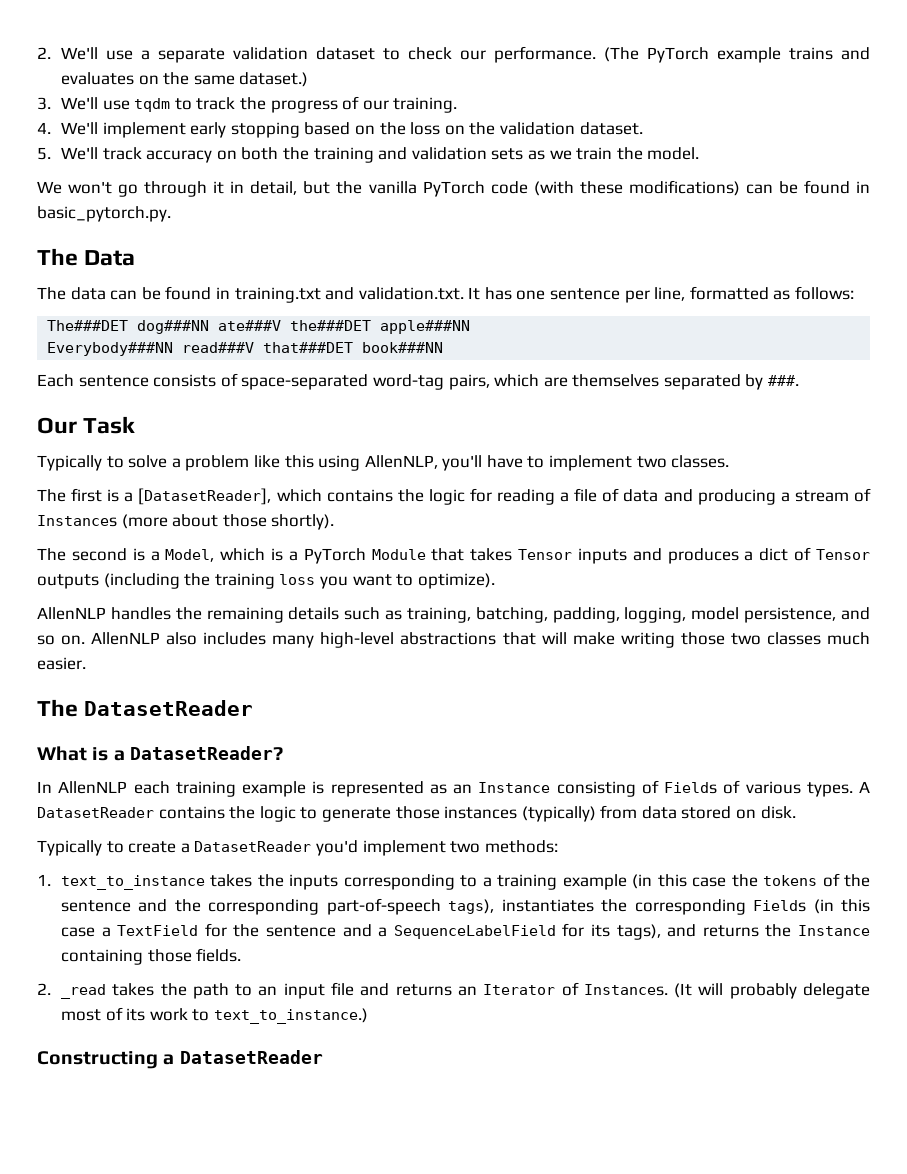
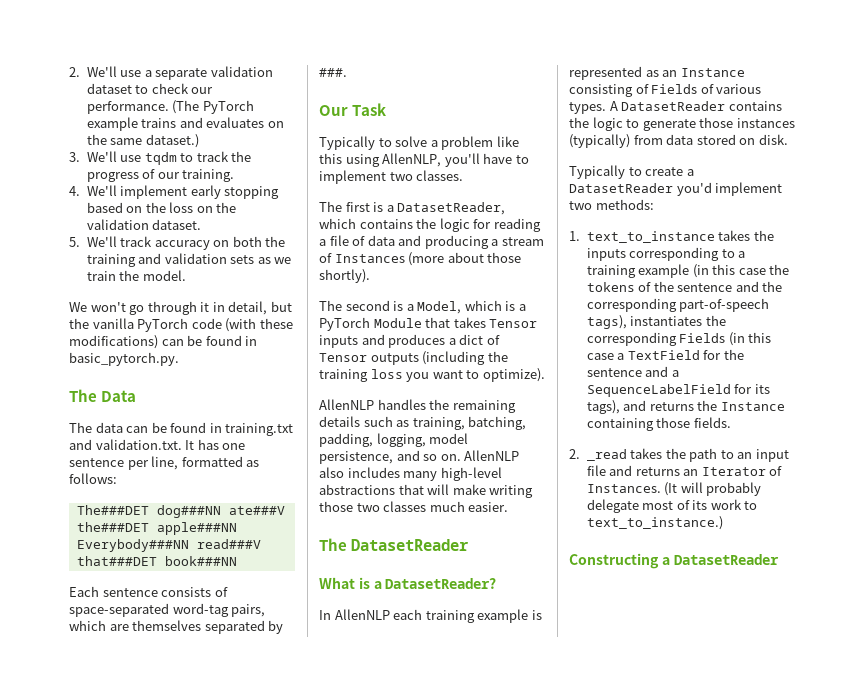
- The first is a [DatasetReader], which contains the logic for reading a file of data and producing a stream of Instances (more about those shortly).
+ The first is a DatasetReader, which contains the logic for reading a file of data and producing a stream of Instances (more about those shortly).

